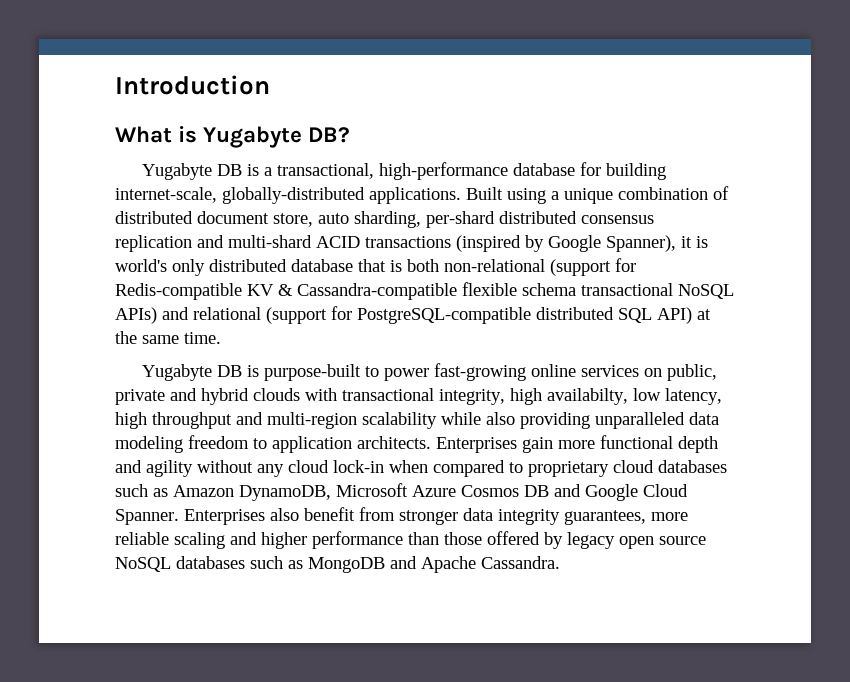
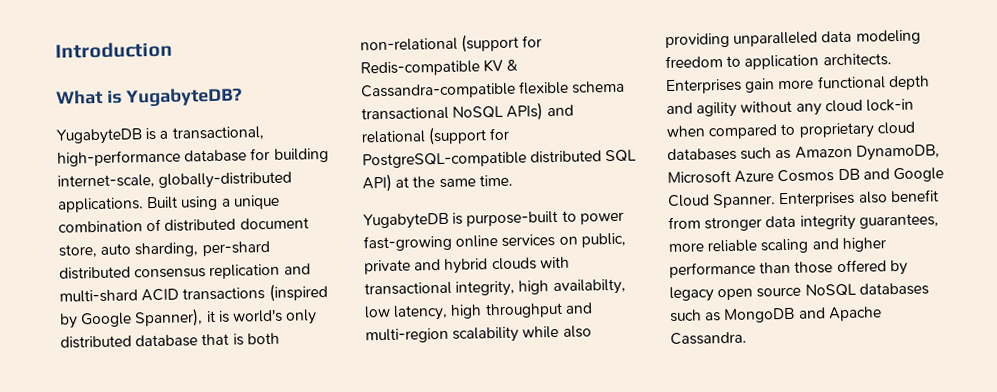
- What is Yugabyte DB?
- Yugabyte DB is a transactional, high-performance database for building internet-scale, globally-distributed applications.
+ What is YugabyteDB?
+ YugabyteDB is a transactional, high-performance database for building internet-scale, globally-distributed applications.
- Yugabyte DB is purpose-built to power fast-growing online services on public, private and hybrid clouds with transactional integrity, high availabilty, low latency, high throughput and multi-region scalability while also providing unparalleled data modeling freedom to application architects.
+ YugabyteDB is purpose-built to power fast-growing online services on public, private and hybrid clouds with transactional integrity, high availabilty, low latency, high throughput and multi-region scalability while also providing unparalleled data modeling freedom to application architects.

